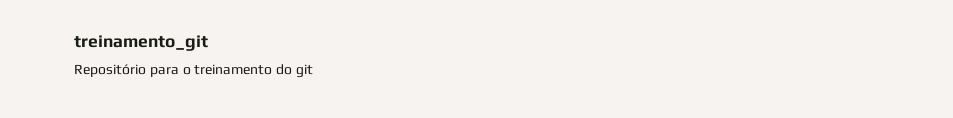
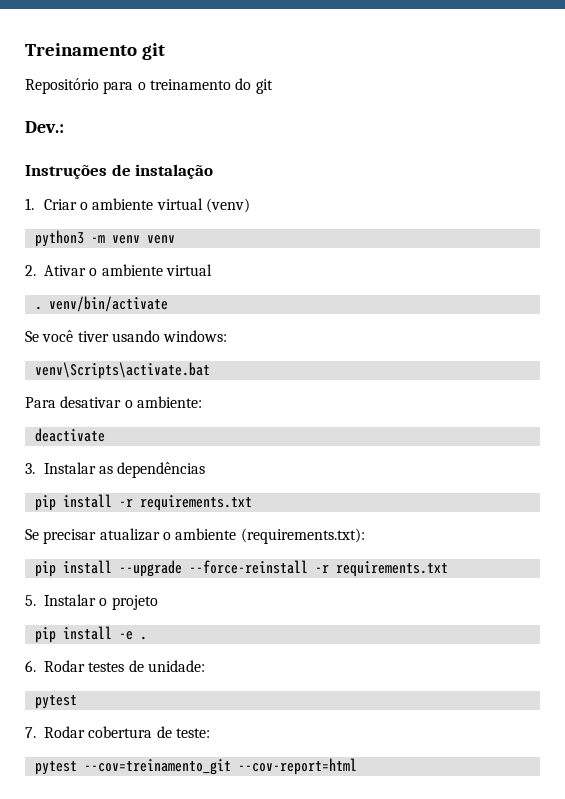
- treinamento_git
+ Treinamento git
+ Dev.:
+ Instruções de instalação
+ 1. Criar o ambiente virtual (venv)
+ python3 -m venv venv
+ 2. Ativar o ambiente virtual
+ . venv/bin/activate
+ Se você tiver usando windows:
+ venv\Scripts\activate.bat
+ Para desativar o ambiente:
+ deactivate
+ 3. Instalar as dependências
+ pip install -r requirements.txt
+ Se precisar atualizar o ambiente (requirements.txt):
+ pip install --upgrade --force-reinstall -r requirements.txt
+ 5. Instalar o projeto
+ pip install -e .
+ 6. Rodar testes de unidade:
+ pytest
+ 7. Rodar cobertura de teste:
+ pytest --cov=treinamento_git --cov-report=html

